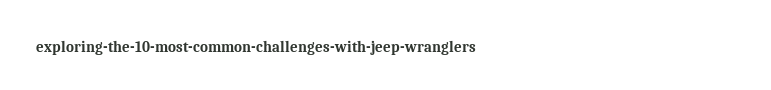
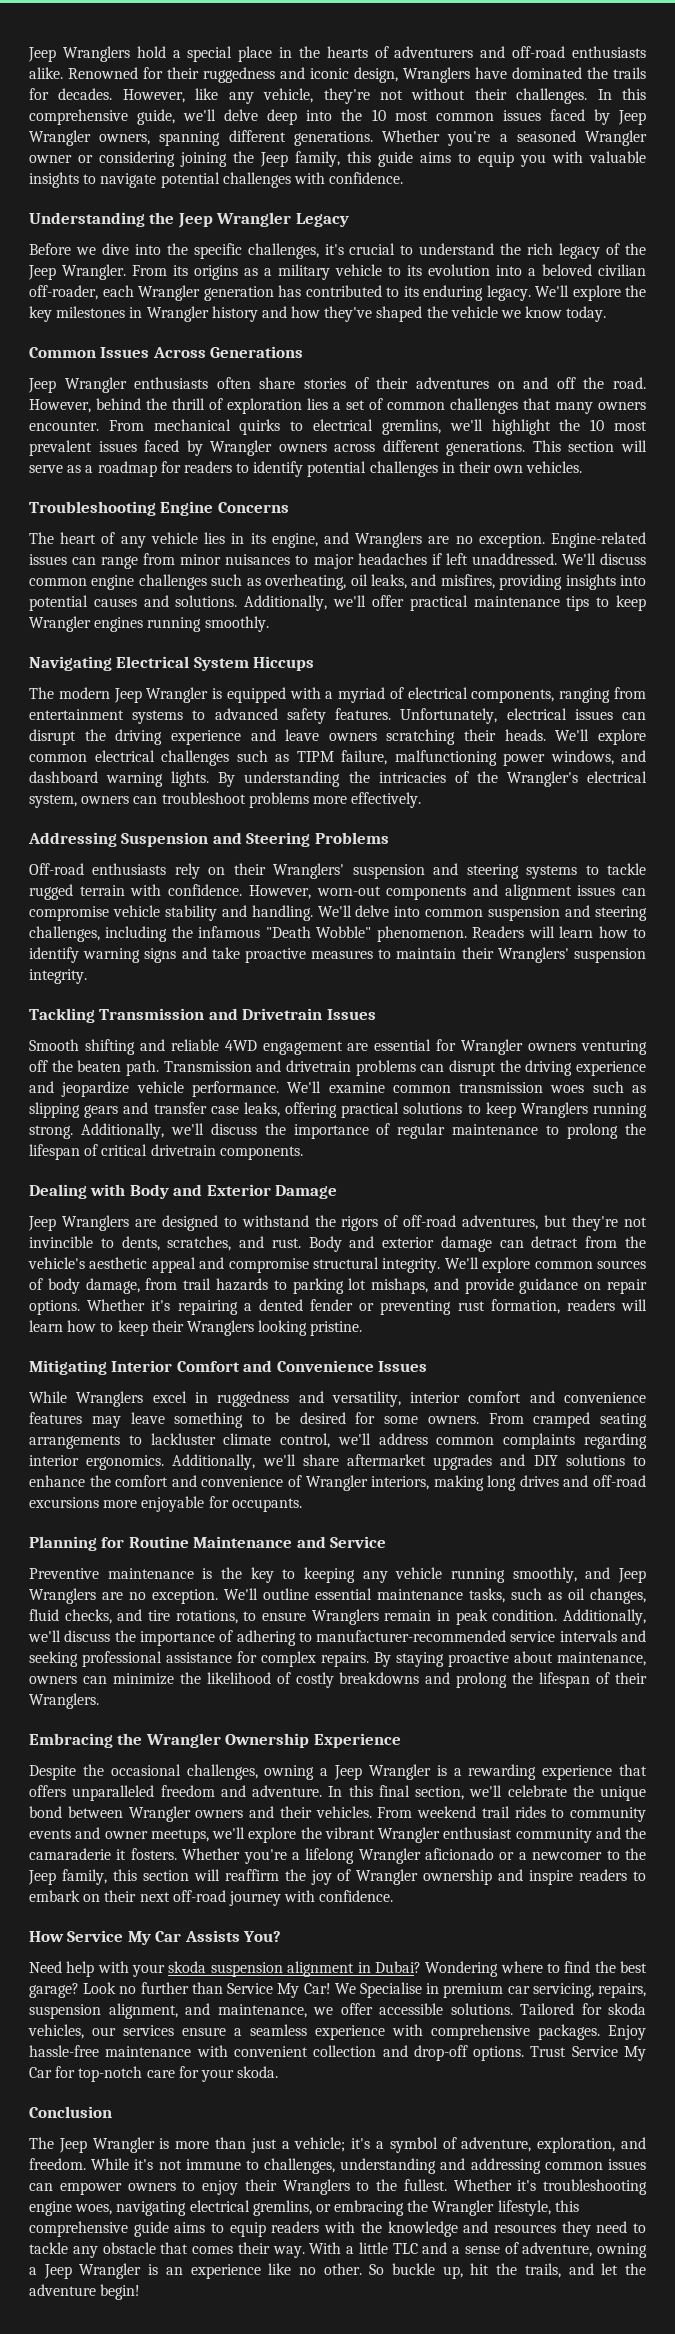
- exploring-the-10-most-common-challenges-with-jeep-wranglers
+ Jeep Wranglers hold a special place in the hearts of adventurers and off-road enthusiasts alike. Renowned for their ruggedness and iconic design, Wranglers have dominated the trails for decades. However, like any vehicle, they're not without their challenges. In this comprehensive guide, we'll delve deep into the 10 most common issues faced by Jeep Wrangler owners, spanning different generations. Whether you're a seasoned Wrangler owner or considering joining the Jeep family, this guide aims to equip you with valuable insights to navigate potential challenges with confidence.
+ Understanding the Jeep Wrangler Legacy
+ Before we dive into the specific challenges, it's crucial to understand the rich legacy of the Jeep Wrangler. From its origins as a military vehicle to its evolution into a beloved civilian off-roader, each Wrangler generation has contributed to its enduring legacy. We'll explore the key milestones in Wrangler history and how they've shaped the vehicle we know today.
+ Common Issues Across Generations
+ Jeep Wrangler enthusiasts often share stories of their adventures on and off the road. However, behind the thrill of exploration lies a set of common challenges that many owners encounter. From mechanical quirks to electrical gremlins, we'll highlight the 10 most prevalent issues faced by Wrangler owners across different generations. This section will serve as a roadmap for readers to identify potential challenges in their own vehicles.
+ Troubleshooting Engine Concerns
+ The heart of any vehicle lies in its engine, and Wranglers are no exception. Engine-related issues can range from minor nuisances to major headaches if left unaddressed. We'll discuss common engine challenges such as overheating, oil leaks, and misfires, providing insights into potential causes and solutions. Additionally, we'll offer practical maintenance tips to keep Wrangler engines running smoothly.
+ Navigating Electrical System Hiccups
+ The modern Jeep Wrangler is equipped with a myriad of electrical components, ranging from entertainment systems to advanced safety features. Unfortunately, electrical issues can disrupt the driving experience and leave owners scratching their heads. We'll explore common electrical challenges such as TIPM failure, malfunctioning power windows, and dashboard warning lights. By understanding the intricacies of the Wrangler's electrical system, owners can troubleshoot problems more effectively.
+ Addressing Suspension and Steering Problems
+ Off-road enthusiasts rely on their Wranglers' suspension and steering systems to tackle rugged terrain with confidence. However, worn-out components and alignment issues can compromise vehicle stability and handling. We'll delve into common suspension and steering challenges, including the infamous "Death Wobble" phenomenon. Readers will learn how to identify warning signs and take proactive measures to maintain their Wranglers' suspension integrity.
+ Tackling Transmission and Drivetrain Issues
+ Smooth shifting and reliable 4WD engagement are essential for Wrangler owners venturing off the beaten path. Transmission and drivetrain problems can disrupt the driving experience and jeopardize vehicle performance. We'll examine common transmission woes such as slipping gears and transfer case leaks, offering practical solutions to keep Wranglers running strong. Additionally, we'll discuss the importance of regular maintenance to prolong the lifespan of critical drivetrain components.
+ Dealing with Body and Exterior Damage
+ Jeep Wranglers are designed to withstand the rigors of off-road adventures, but they're not invincible to dents, scratches, and rust. Body and exterior damage can detract from the vehicle's aesthetic appeal and compromise structural integrity. We'll explore common sources of body damage, from trail hazards to parking lot mishaps, and provide guidance on repair options. Whether it's repairing a dented fender or preventing rust formation, readers will learn how to keep their Wranglers looking pristine.
+ Mitigating Interior Comfort and Convenience Issues
+ While Wranglers excel in ruggedness and versatility, interior comfort and convenience features may leave something to be desired for some owners. From cramped seating arrangements to lackluster climate control, we'll address common complaints regarding interior ergonomics. Additionally, we'll share aftermarket upgrades and DIY solutions to enhance the comfort and convenience of Wrangler interiors, making long drives and off-road excursions more enjoyable for occupants.
+ Planning for Routine Maintenance and Service
+ Preventive maintenance is the key to keeping any vehicle running smoothly, and Jeep Wranglers are no exception. We'll outline essential maintenance tasks, such as oil changes, fluid checks, and tire rotations, to ensure Wranglers remain in peak condition. Additionally, we'll discuss the importance of adhering to manufacturer-recommended service intervals and seeking professional assistance for complex repairs. By staying proactive about maintenance, owners can minimize the likelihood of costly breakdowns and prolong the lifespan of their Wranglers.
+ Embracing the Wrangler Ownership Experience
+ Despite the occasional challenges, owning a Jeep Wrangler is a rewarding experience that offers unparalleled freedom and adventure. In this final section, we'll celebrate the unique bond between Wrangler owners and their vehicles. From weekend trail rides to community events and owner meetups, we'll explore the vibrant Wrangler enthusiast community and the camaraderie it fosters. Whether you're a lifelong Wrangler aficionado or a newcomer to the Jeep family, this section will reaffirm the joy of Wrangler ownership and inspire readers to embark on their next off-road journey with confidence.
+ How Service My Car Assists You?
+ Need help with your skoda suspension alignment in Dubai? Wondering where to find the best garage? Look no further than Service My Car! We Specialise in premium car servicing, repairs, suspension alignment, and maintenance, we offer accessible solutions. Tailored for skoda vehicles, our services ensure a seamless experience with comprehensive packages. Enjoy hassle-free maintenance with convenient collection and drop-off options. Trust Service My Car for top-notch care for your skoda.
+ Conclusion
+ The Jeep Wrangler is more than just a vehicle; it's a symbol of adventure, exploration, and freedom. While it's not immune to challenges, understanding and addressing common issues can empower owners to enjoy their Wranglers to the fullest. Whether it's troubleshooting engine woes, navigating electrical gremlins, or embracing the Wrangler lifestyle, this comprehensive guide aims to equip readers with the knowledge and resources they need to tackle any obstacle that comes their way. With a little TLC and a sense of adventure, owning a Jeep Wrangler is an experience like no other. So buckle up, hit the trails, and let the adventure begin!

